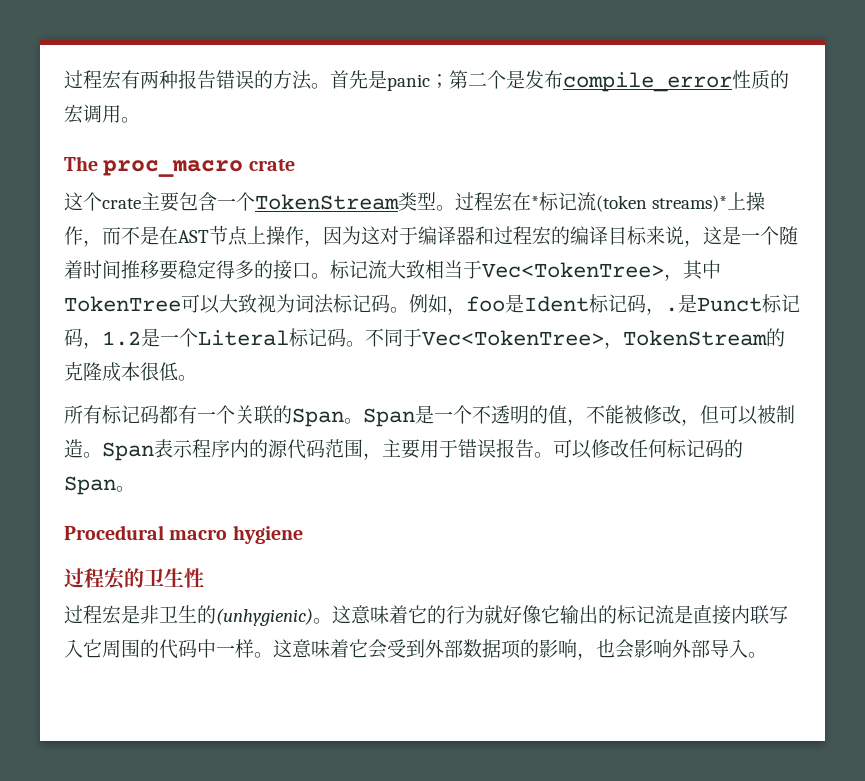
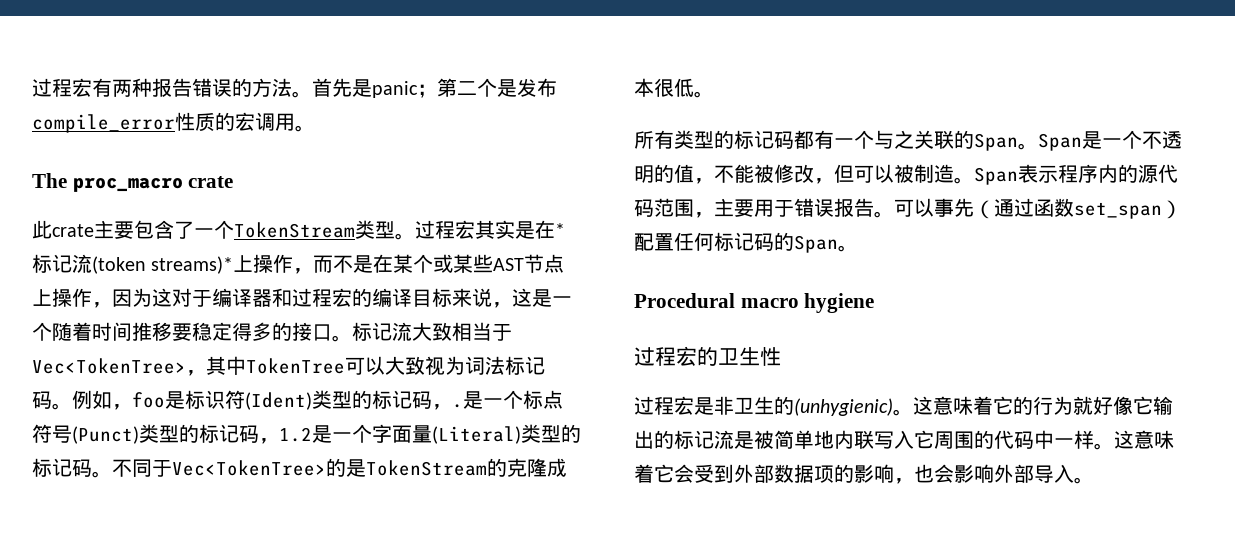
- 这个crate主要包含一个TokenStream类型。
+ 此crate主要包含了一个TokenStream类型。
- 过程宏在*标记流(token streams)*上操作，而不是在AST节点上操作，因为这对于编译器和过程宏的编译目标来说，这是一个随着时间推移要稳定得多的接口。
+ 过程宏其实是在*标记流(token streams)*上操作，而不是在某个或某些AST节点上操作，因为这对于编译器和过程宏的编译目标来说，这是一个随着时间推移要稳定得多的接口。
- 例如，foo是Ident标记码，.是Punct标记码，1.2是一个Literal标记码。
+ 例如，foo是标识符(Ident)类型的标记码，.是一个标点符号(Punct)类型的标记码，1.2是一个字面量(Literal)类型的标记码。
- 不同于Vec<TokenTree>，TokenStream的克隆成本很低。
+ 不同于Vec<TokenTree>的是TokenStream的克隆成本很低。
- 所有标记码都有一个关联的Span。
+ 所有类型的标记码都有一个与之关联的Span。
- 可以修改任何标记码的Span。
+ 可以事先（通过函数set_span）配置任何标记码的Span。
- 这意味着它的行为就好像它输出的标记流是直接内联写入它周围的代码中一样。
+ 这意味着它的行为就好像它输出的标记流是被简单地内联写入它周围的代码中一样。

